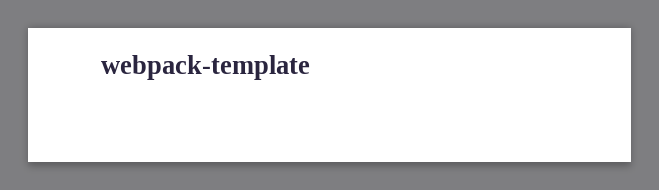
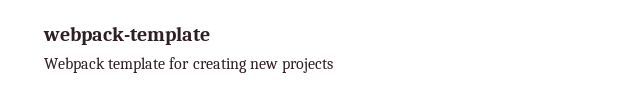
+ Webpack template for creating new projects

